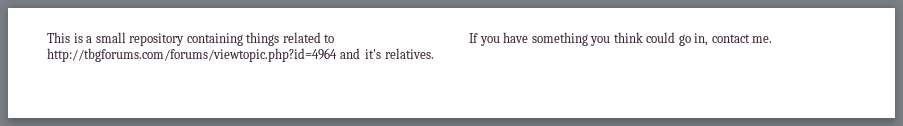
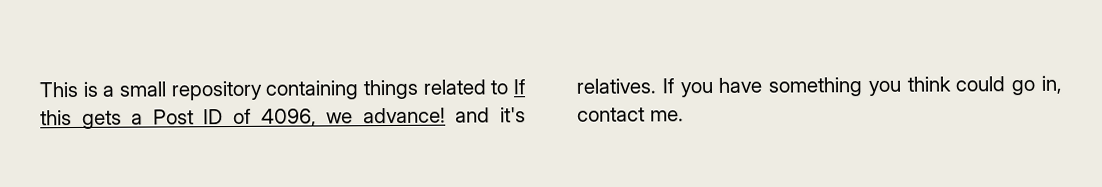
- This is a small repository containing things related to http://tbgforums.com/forums/viewtopic.php?id=4964 and it's relatives.
+ This is a small repository containing things related to If this gets a Post ID of 4096, we advance! and it's relatives.

